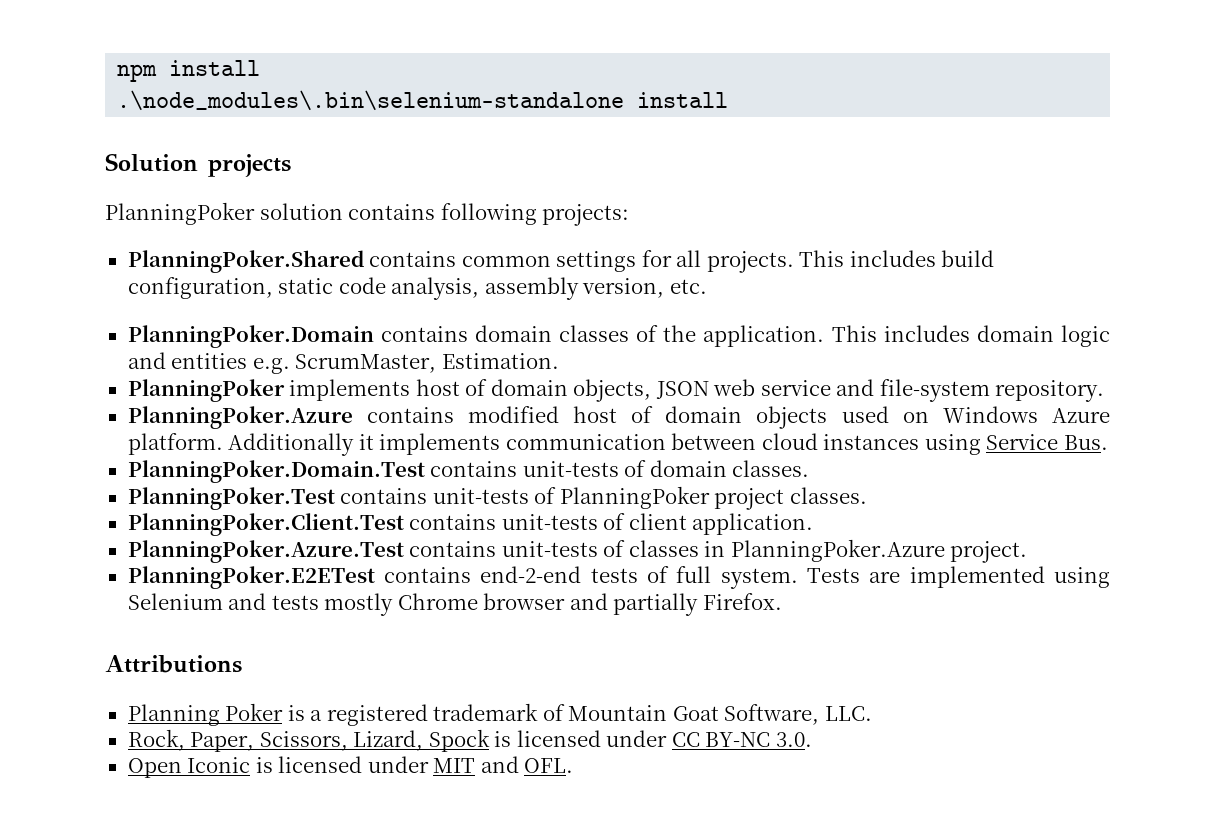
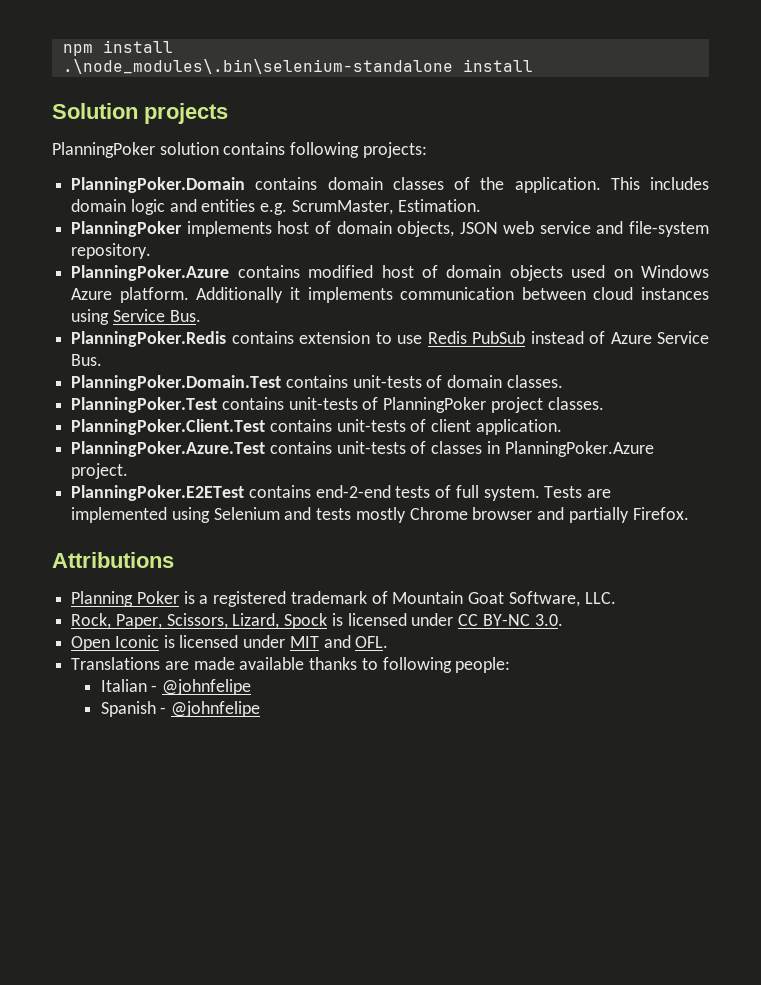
- PlanningPoker.Shared contains common settings for all projects. This includes build configuration, static code analysis, assembly version, etc.
+ PlanningPoker.Redis contains extension to use Redis PubSub instead of Azure Service Bus.
+ Translations are made available thanks to following people:
+ Italian - @johnfelipe
+ Spanish - @johnfelipe

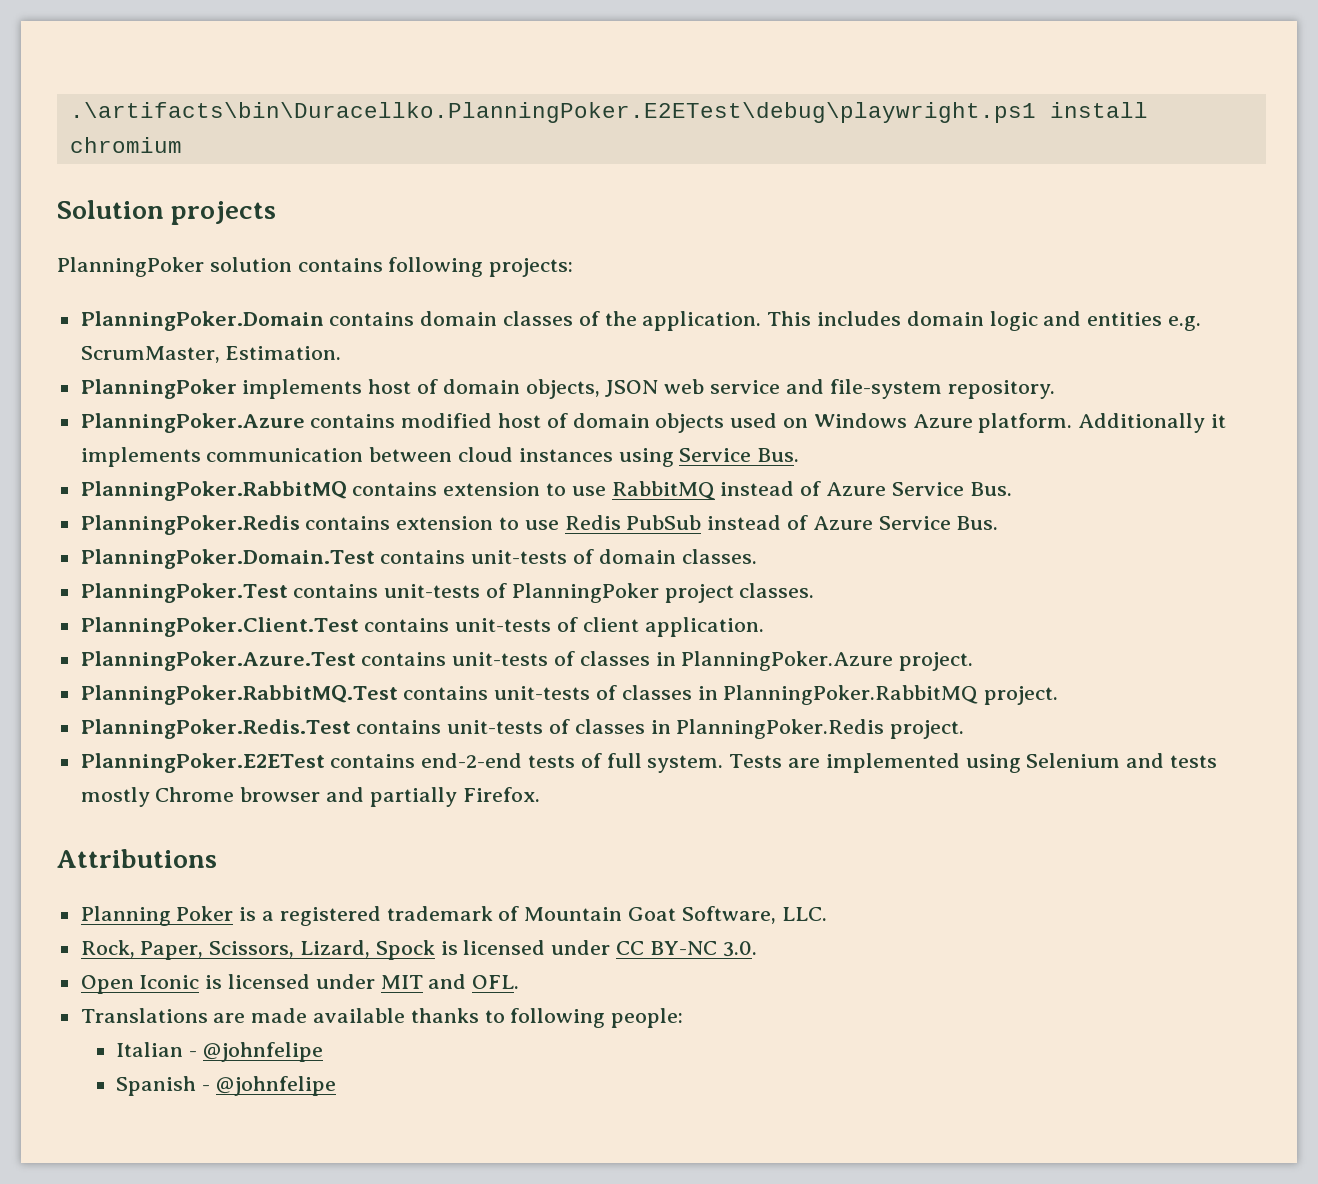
- npm install
- .\node_modules\.bin\selenium-standalone install
+ .\artifacts\bin\Duracellko.PlanningPoker.E2ETest\debug\playwright.ps1 install chromium
+ PlanningPoker.RabbitMQ contains extension to use RabbitMQ instead of Azure Service Bus.
+ PlanningPoker.RabbitMQ.Test contains unit-tests of classes in PlanningPoker.RabbitMQ project.
+ PlanningPoker.Redis.Test contains unit-tests of classes in PlanningPoker.Redis project.

